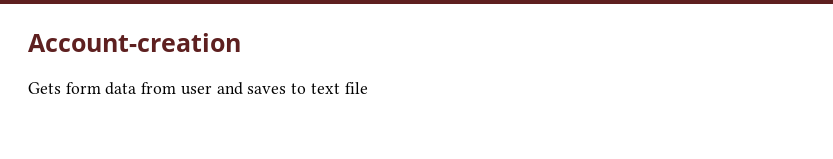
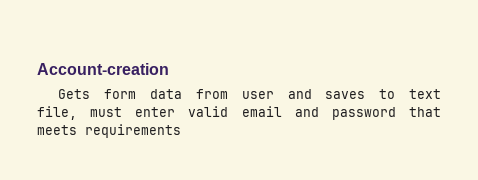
- Gets form data from user and saves to text file
+ Gets form data from user and saves to text file, must enter valid email and password that meets requirements

